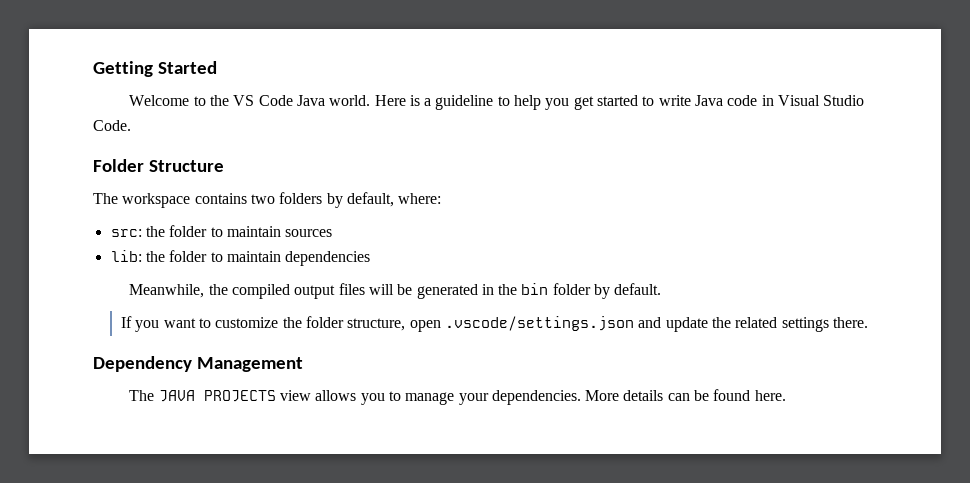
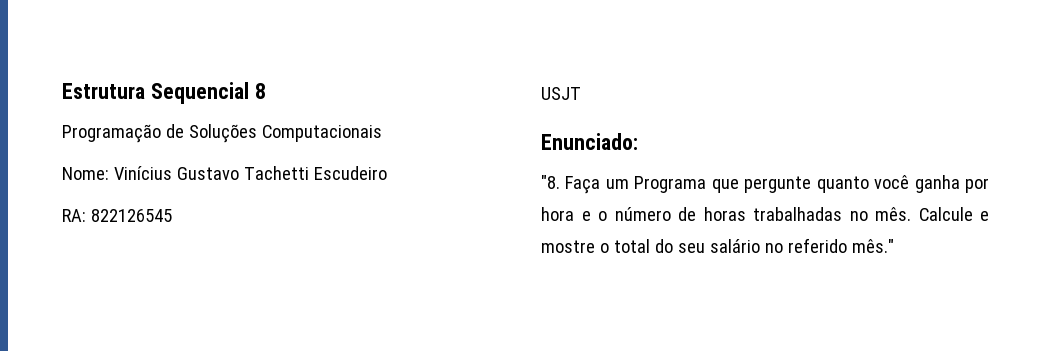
- Getting Started
- Welcome to the VS Code Java world. Here is a guideline to help you get started to write Java code in Visual Studio Code.
- Folder Structure
- The workspace contains two folders by default, where:
- src: the folder to maintain sources
- lib: the folder to maintain dependencies
- Meanwhile, the compiled output files will be generated in the bin folder by default.
- If you want to customize the folder structure, open .vscode/settings.json and update the related settings there.
- Dependency Management
- The JAVA PROJECTS view allows you to manage your dependencies. More details can be found here.
+ Estrutura Sequencial 8
+ Programação de Soluções Computacionais
+ Nome: Vinícius Gustavo Tachetti Escudeiro
+ RA: 822126545
+ USJT
+ Enunciado:
+ "8. Faça um Programa que pergunte quanto você ganha por hora e o número de horas trabalhadas no mês. Calcule e mostre o total do seu salário no referido mês."

